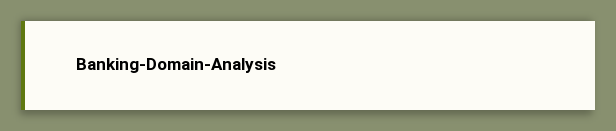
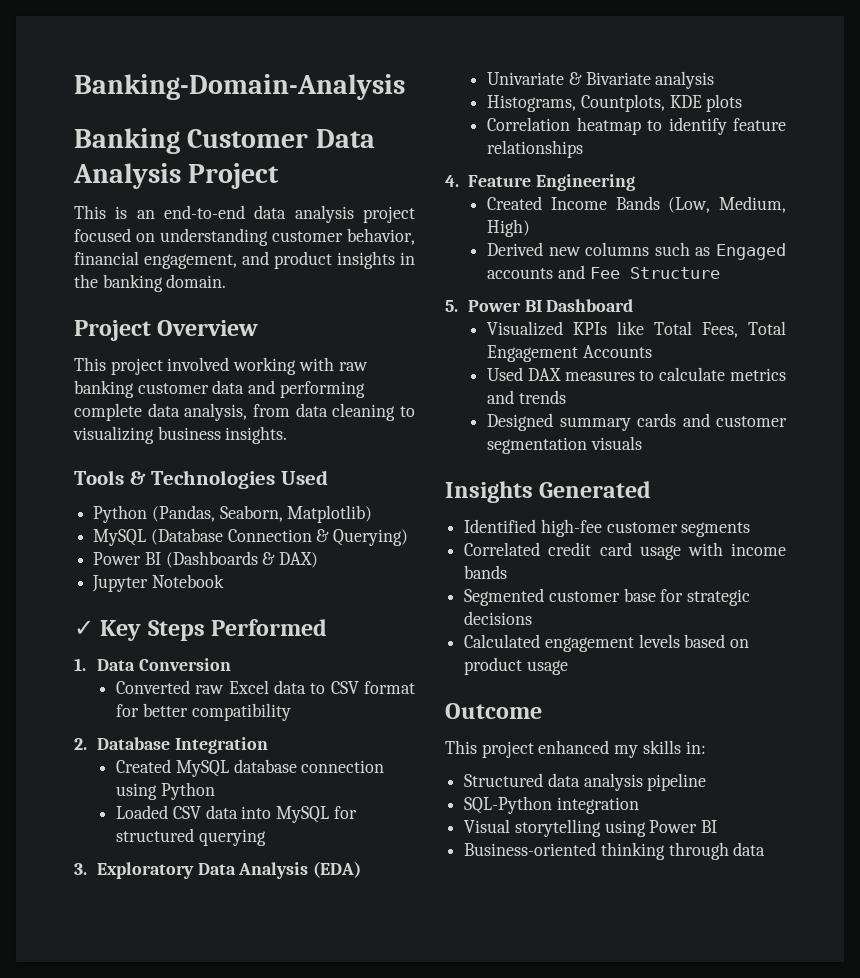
+ Banking Customer Data Analysis Project
+ This is an end-to-end data analysis project focused on understanding customer behavior, financial engagement, and product insights in the banking domain.
+ Project Overview
+ This project involved working with raw banking customer data and performing complete data analysis, from data cleaning to visualizing business insights.
+ Tools & Technologies Used
+ Python (Pandas, Seaborn, Matplotlib)
+ MySQL (Database Connection & Querying)
+ Power BI (Dashboards & DAX)
+ Jupyter Notebook
+ ✓ Key Steps Performed
+ 1. Data Conversion
+ Converted raw Excel data to CSV format for better compatibility
+ 2. Database Integration
+ Created MySQL database connection using Python
+ Loaded CSV data into MySQL for structured querying
+ 3. Exploratory Data Analysis (EDA)
+ Univariate & Bivariate analysis
+ Histograms, Countplots, KDE plots
+ Correlation heatmap to identify feature relationships
+ 4. Feature Engineering
+ Created Income Bands (Low, Medium, High)
+ Derived new columns such as Engaged accounts and Fee Structure
+ 5. Power BI Dashboard
+ Visualized KPIs like Total Fees, Total Engagement Accounts
+ Used DAX measures to calculate metrics and trends
+ Designed summary cards and customer segmentation visuals
+ Insights Generated
+ Identified high-fee customer segments
+ Correlated credit card usage with income bands
+ Segmented customer base for strategic decisions
+ Calculated engagement levels based on product usage
+ Outcome
+ This project enhanced my skills in:
+ Structured data analysis pipeline
+ SQL-Python integration
+ Visual storytelling using Power BI
+ Business-oriented thinking through data

